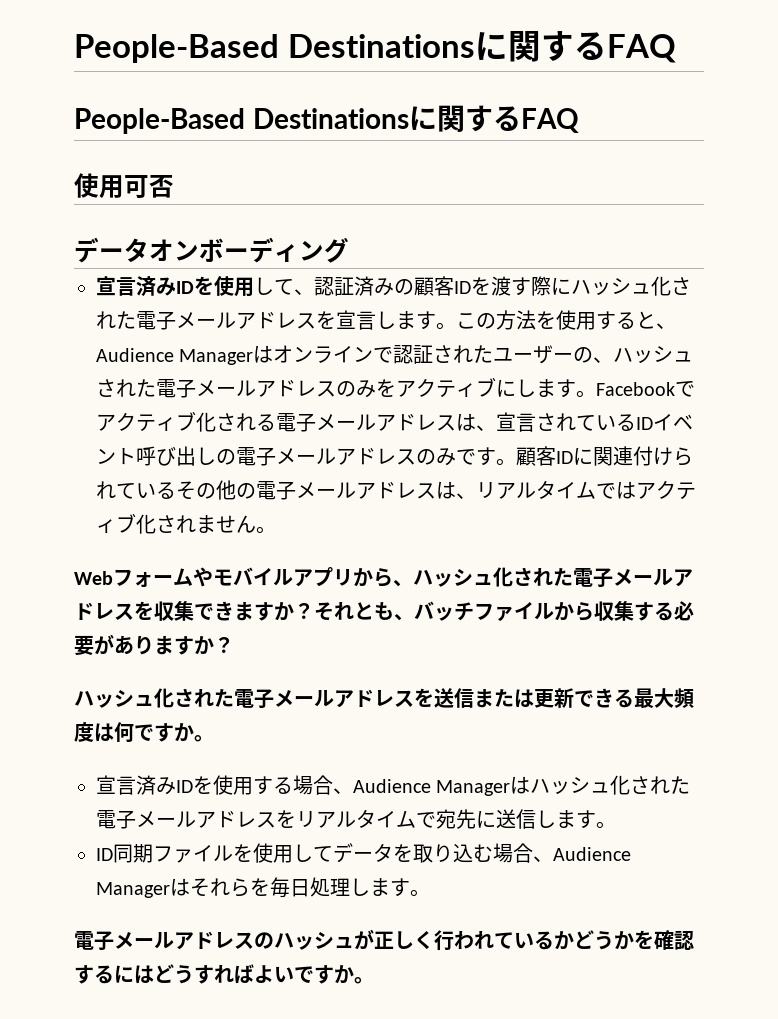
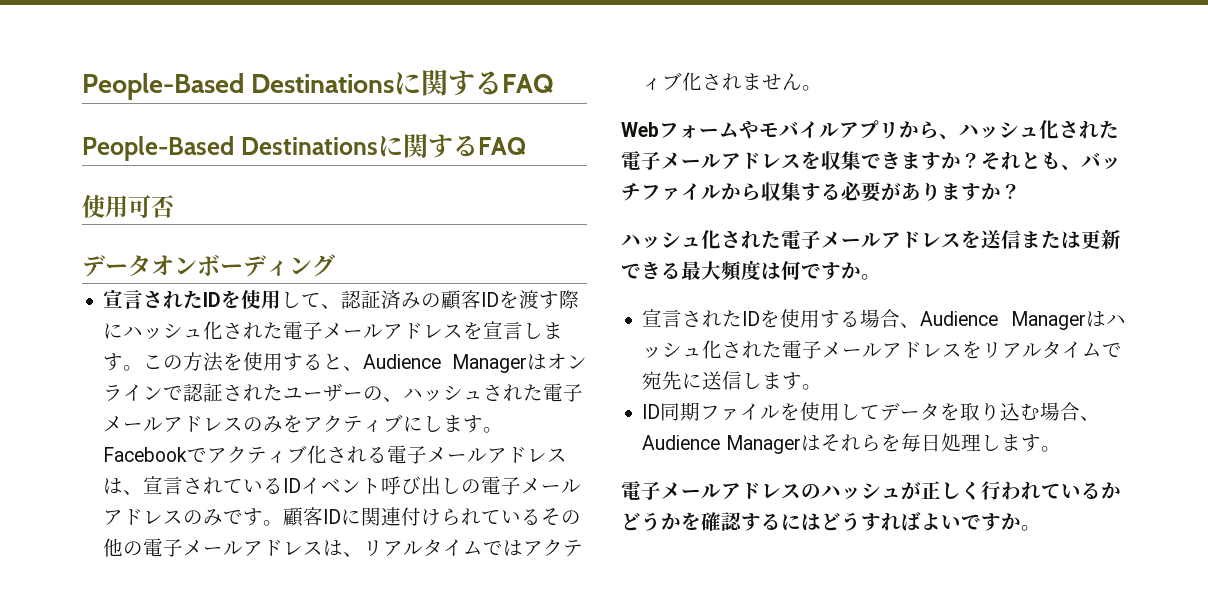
- 宣言済みIDを使用して、認証済みの顧客IDを渡す際にハッシュ化された電子メールアドレスを宣言します。
+ 宣言されたIDを使用して、認証済みの顧客IDを渡す際にハッシュ化された電子メールアドレスを宣言します。
- 宣言済みIDを使用する場合、Audience Managerはハッシュ化された電子メールアドレスをリアルタイムで宛先に送信します。
+ 宣言されたIDを使用する場合、Audience Managerはハッシュ化された電子メールアドレスをリアルタイムで宛先に送信します。

